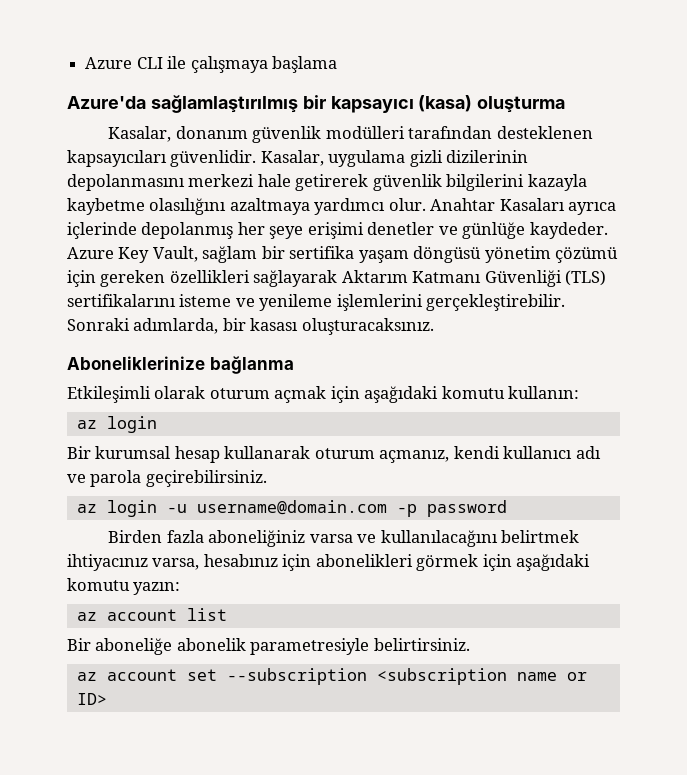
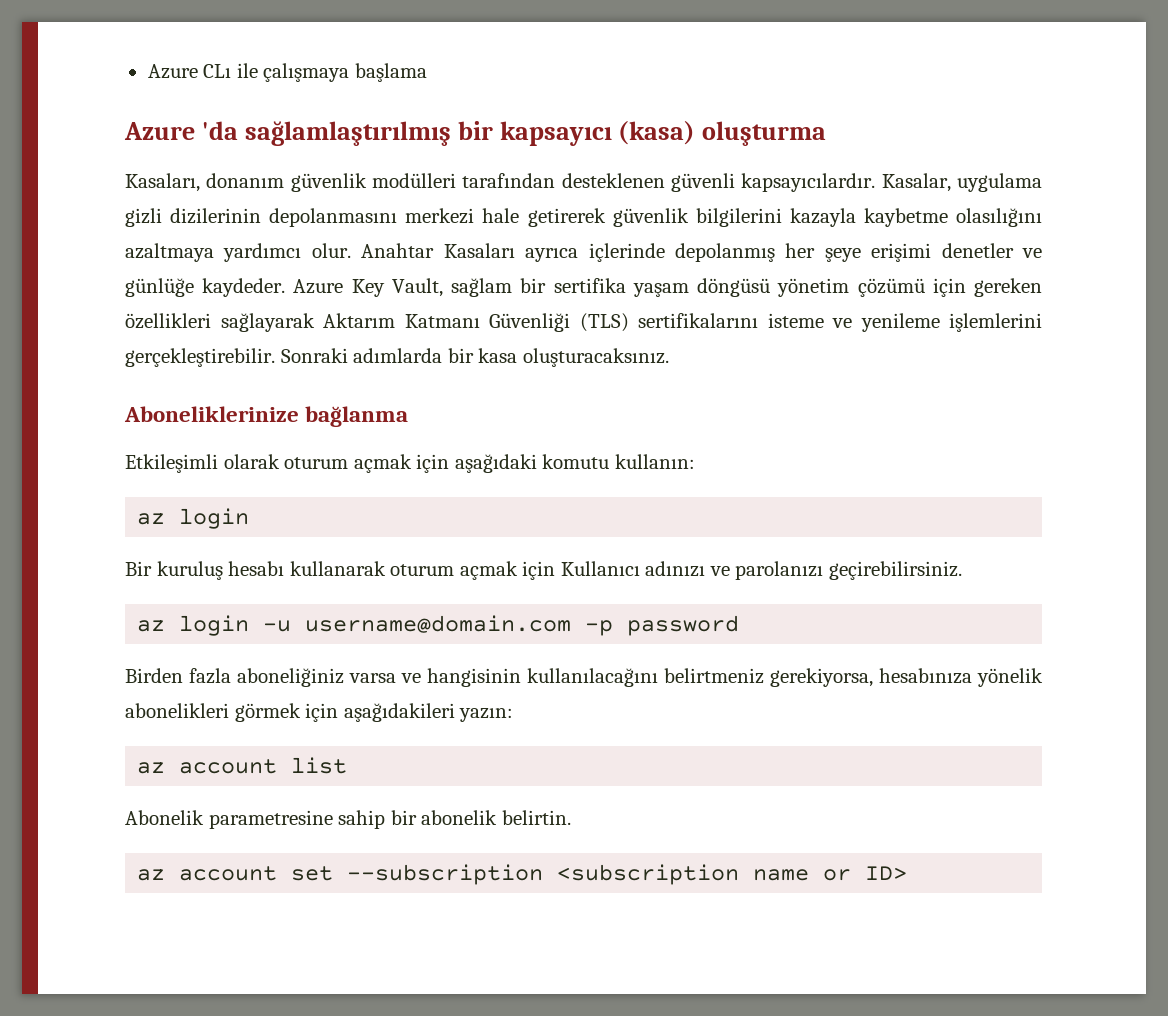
- Azure CLI ile çalışmaya başlama
+ Azure CLı ile çalışmaya başlama
- Azure'da sağlamlaştırılmış bir kapsayıcı (kasa) oluşturma
+ Azure 'da sağlamlaştırılmış bir kapsayıcı (kasa) oluşturma
- Kasalar, donanım güvenlik modülleri tarafından desteklenen kapsayıcıları güvenlidir.
+ Kasaları, donanım güvenlik modülleri tarafından desteklenen güvenli kapsayıcılardır.
- Sonraki adımlarda, bir kasası oluşturacaksınız.
+ Sonraki adımlarda bir kasa oluşturacaksınız.
- Bir kurumsal hesap kullanarak oturum açmanız, kendi kullanıcı adı ve parola geçirebilirsiniz.
+ Bir kuruluş hesabı kullanarak oturum açmak için Kullanıcı adınızı ve parolanızı geçirebilirsiniz.
- Birden fazla aboneliğiniz varsa ve kullanılacağını belirtmek ihtiyacınız varsa, hesabınız için abonelikleri görmek için aşağıdaki komutu yazın:
+ Birden fazla aboneliğiniz varsa ve hangisinin kullanılacağını belirtmeniz gerekiyorsa, hesabınıza yönelik abonelikleri görmek için aşağıdakileri yazın:
- Bir aboneliğe abonelik parametresiyle belirtirsiniz.
+ Abonelik parametresine sahip bir abonelik belirtin.

